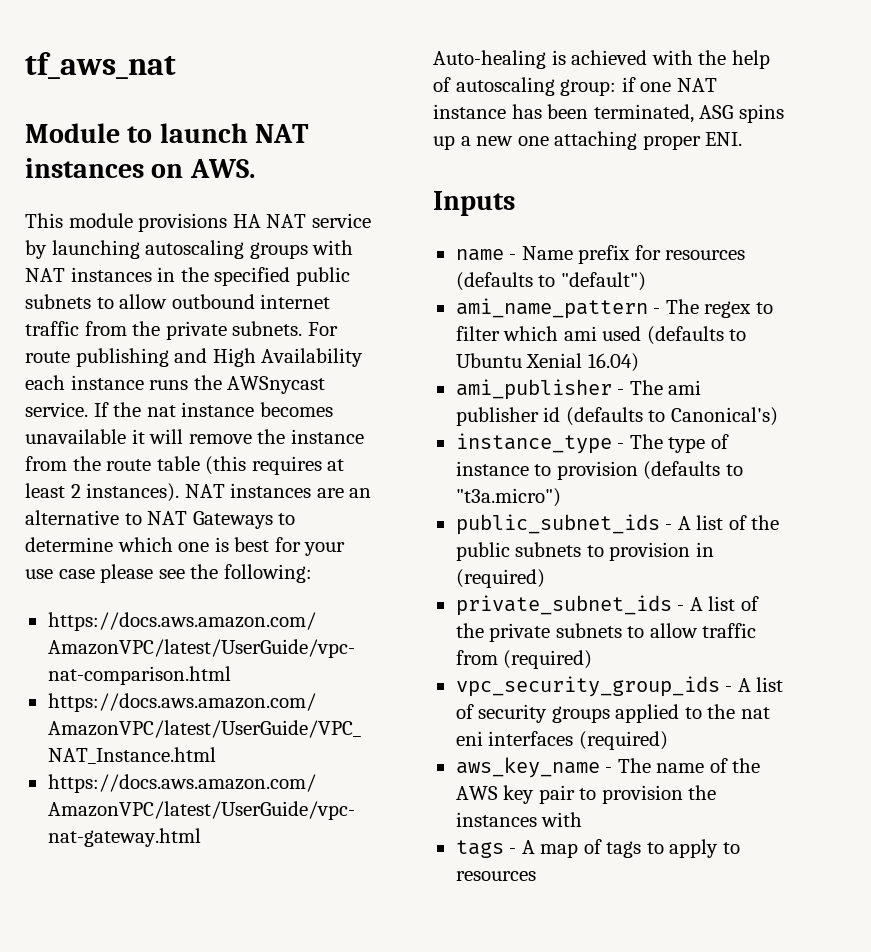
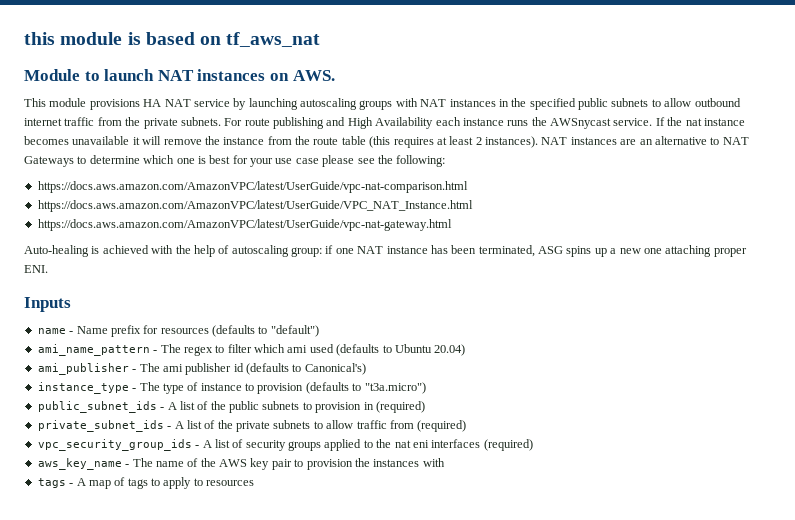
- tf_aws_nat
+ this module is based on tf_aws_nat
- ami_name_pattern - The regex to filter which ami used (defaults to Ubuntu Xenial 16.04)
+ ami_name_pattern - The regex to filter which ami used (defaults to Ubuntu 20.04)

